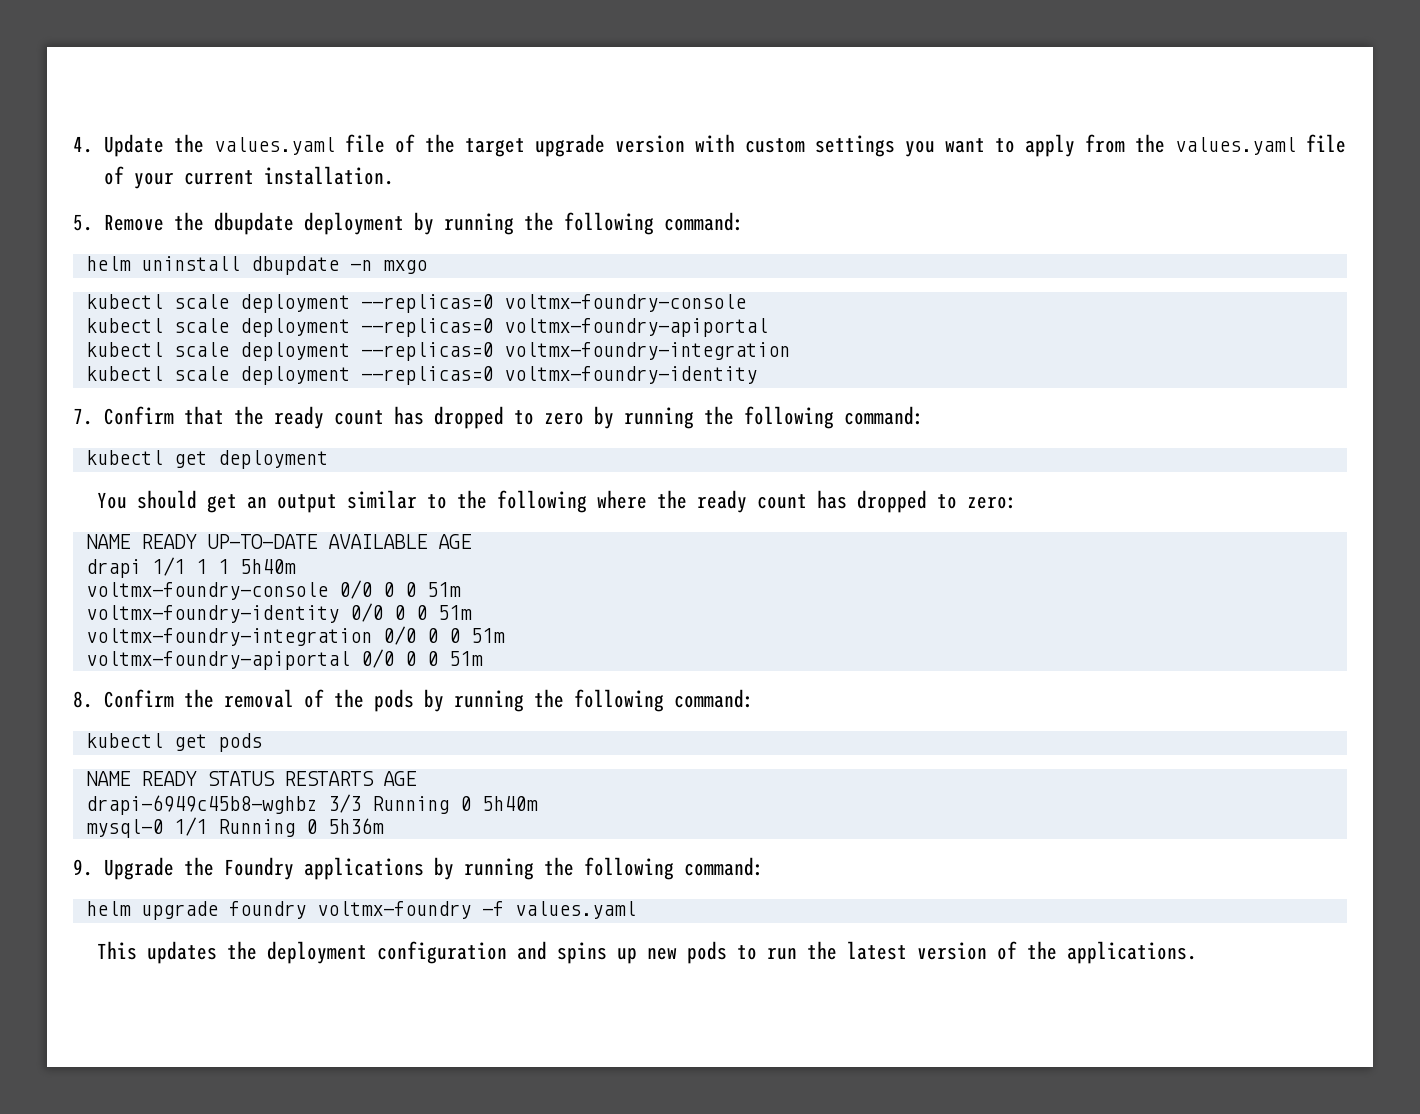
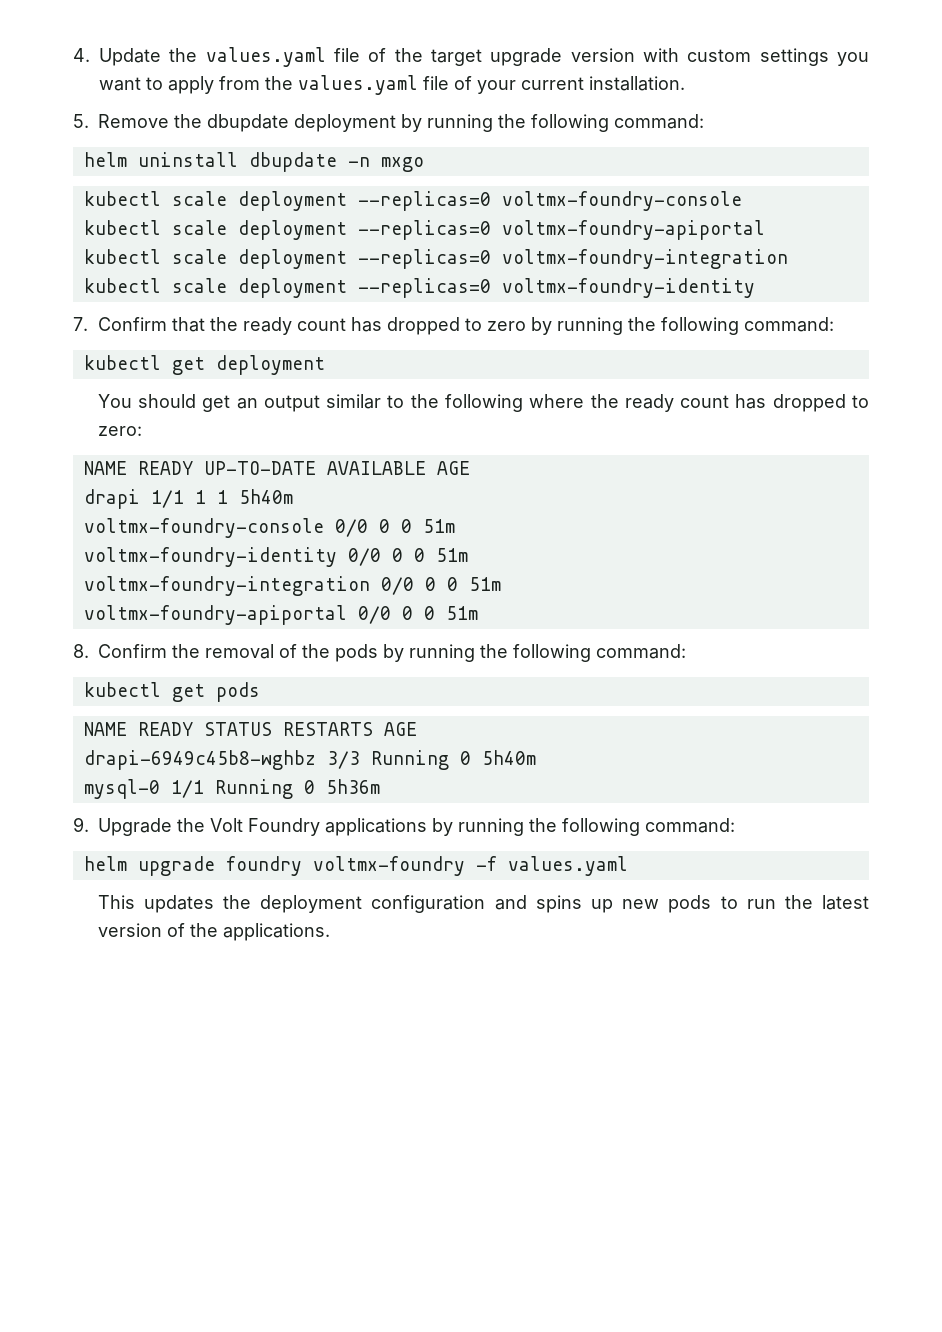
- 9. Upgrade the Foundry applications by running the following command:
+ 9. Upgrade the Volt Foundry applications by running the following command:

